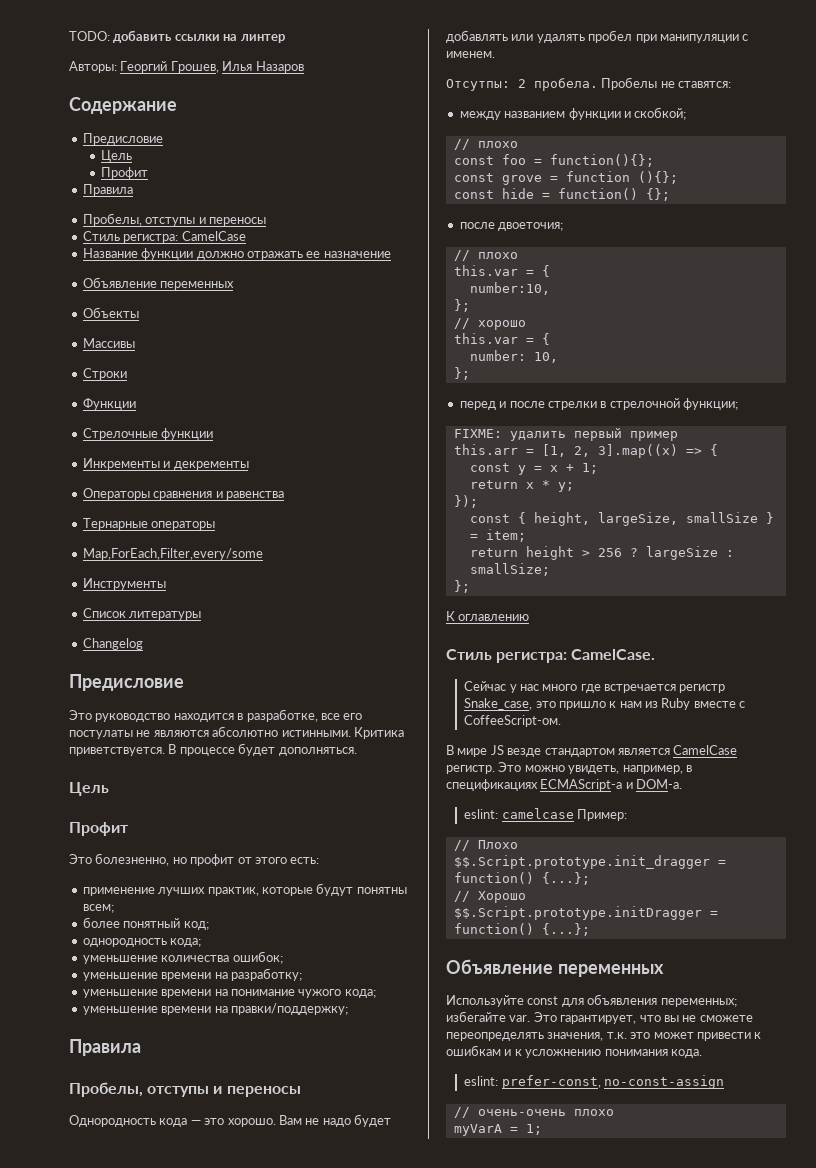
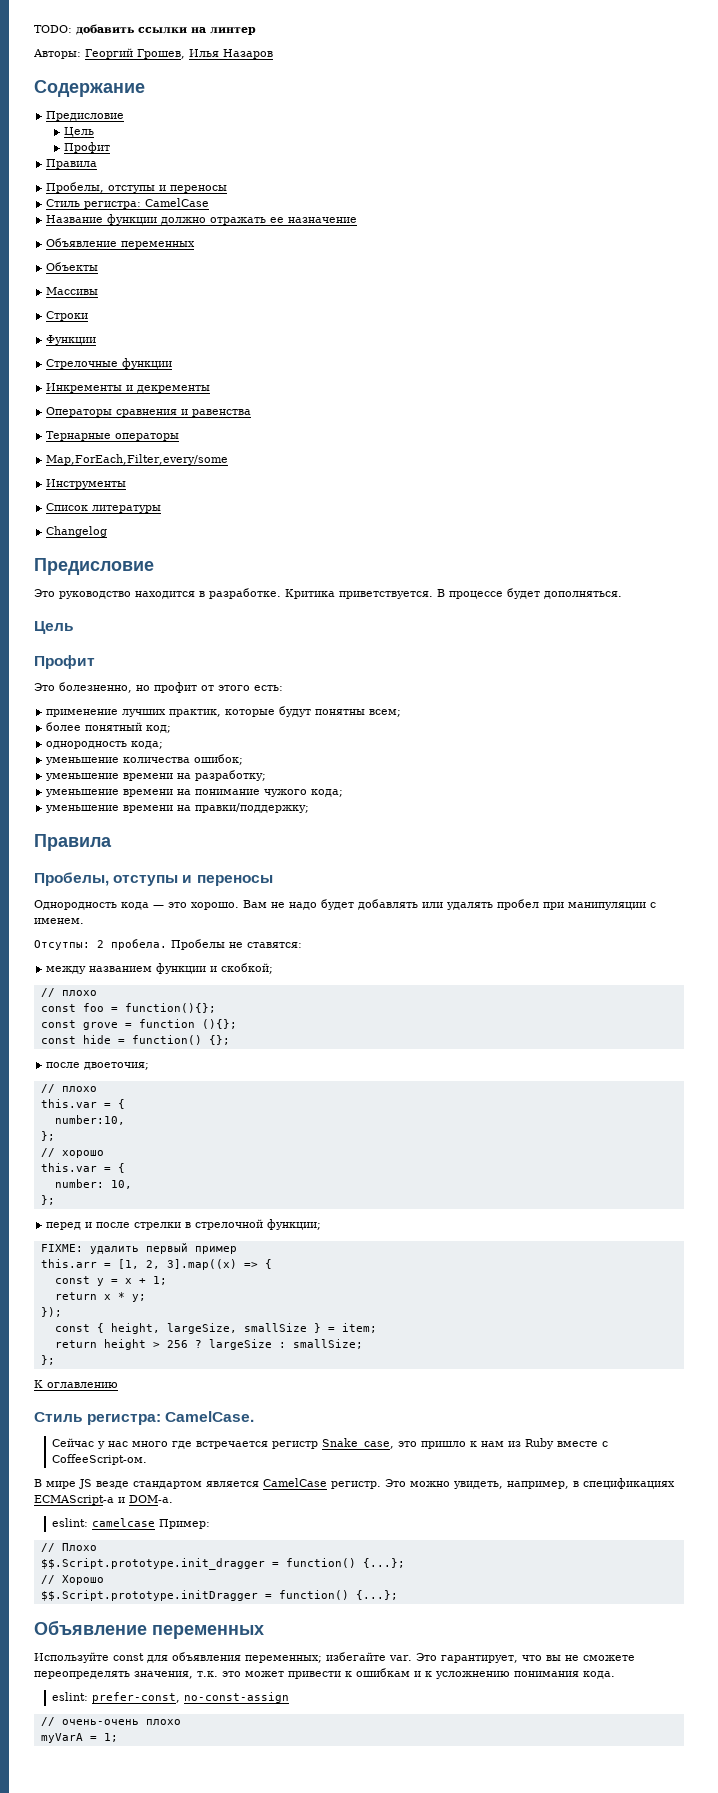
- Это руководство находится в разработке, все его постулаты не являются абсолютно истинными.
+ Это руководство находится в разработке.

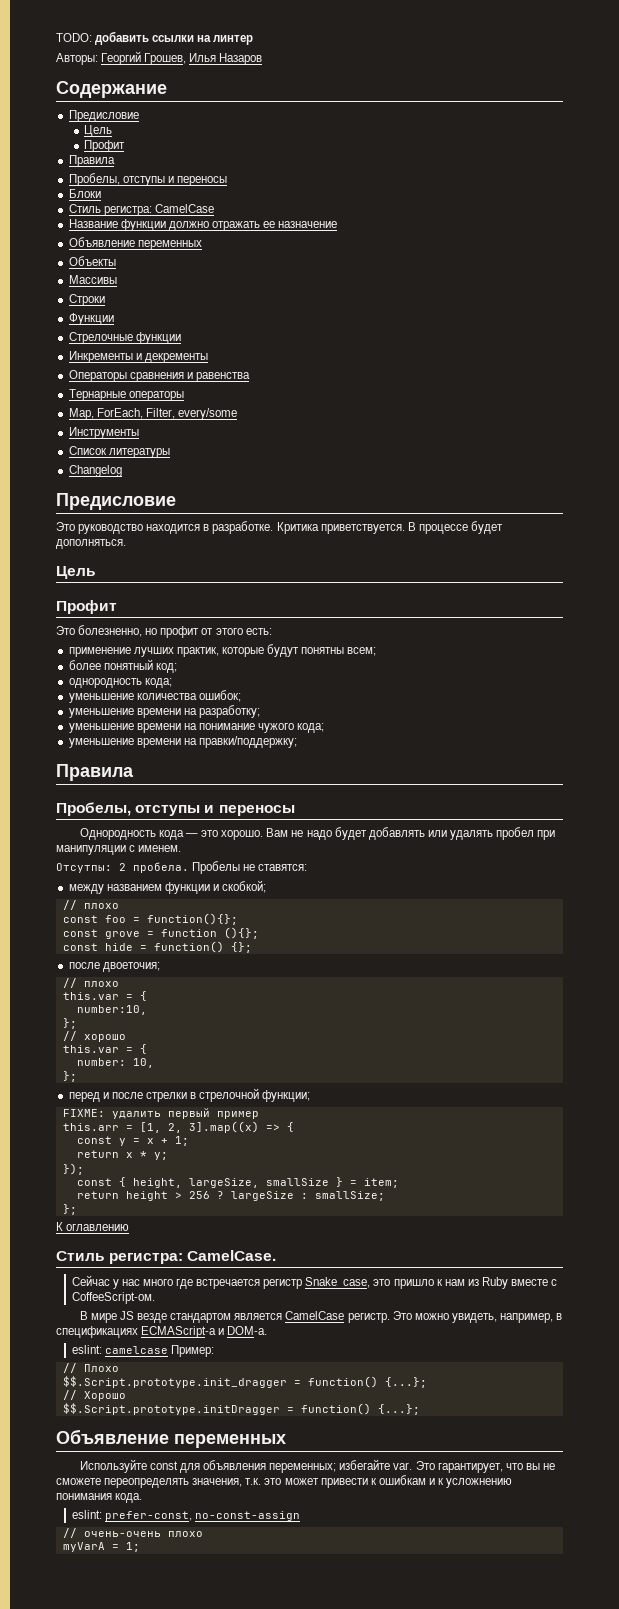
+ Блоки
- Map,ForEach,Filter,every/some
+ Map, ForEach, Filter, every/some

